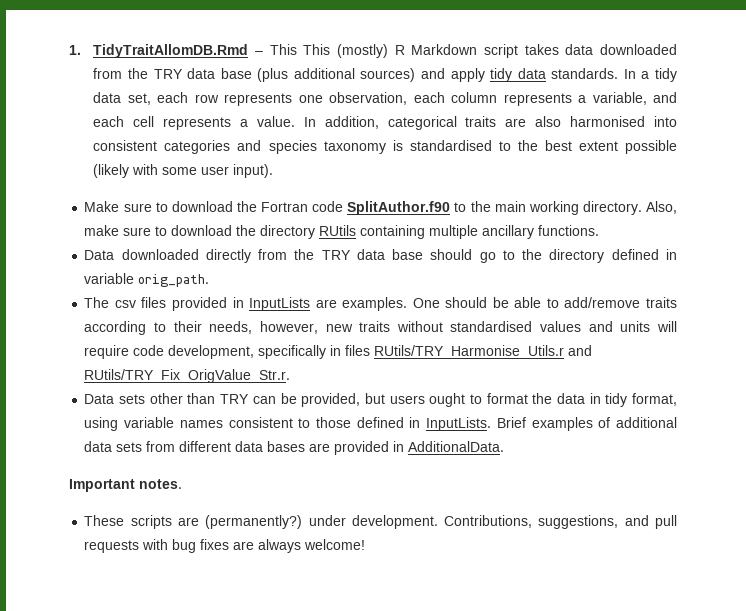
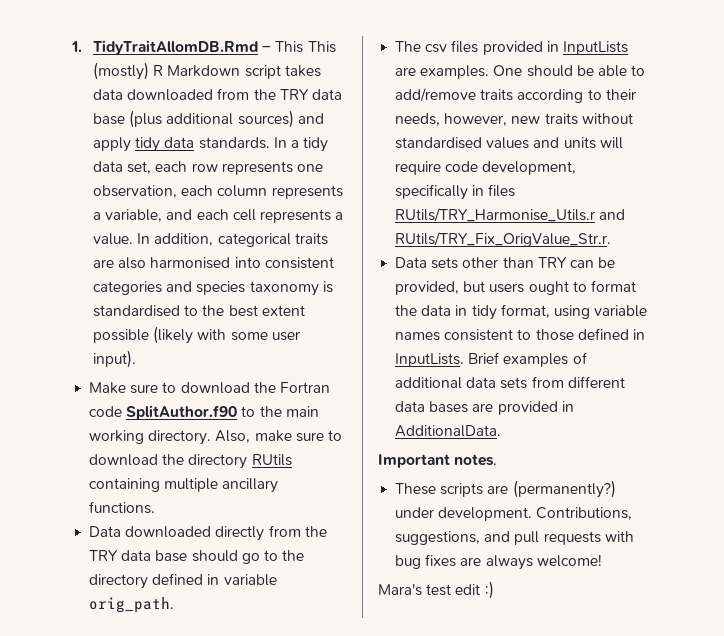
+ Mara's test edit :)

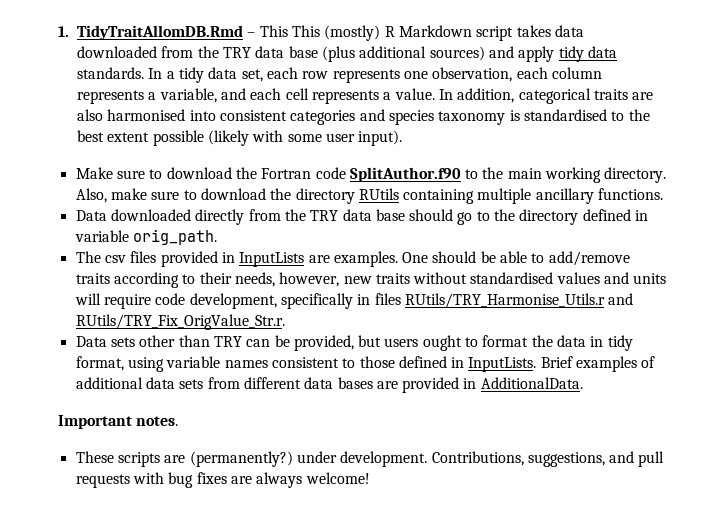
- Mara's test edit :)

